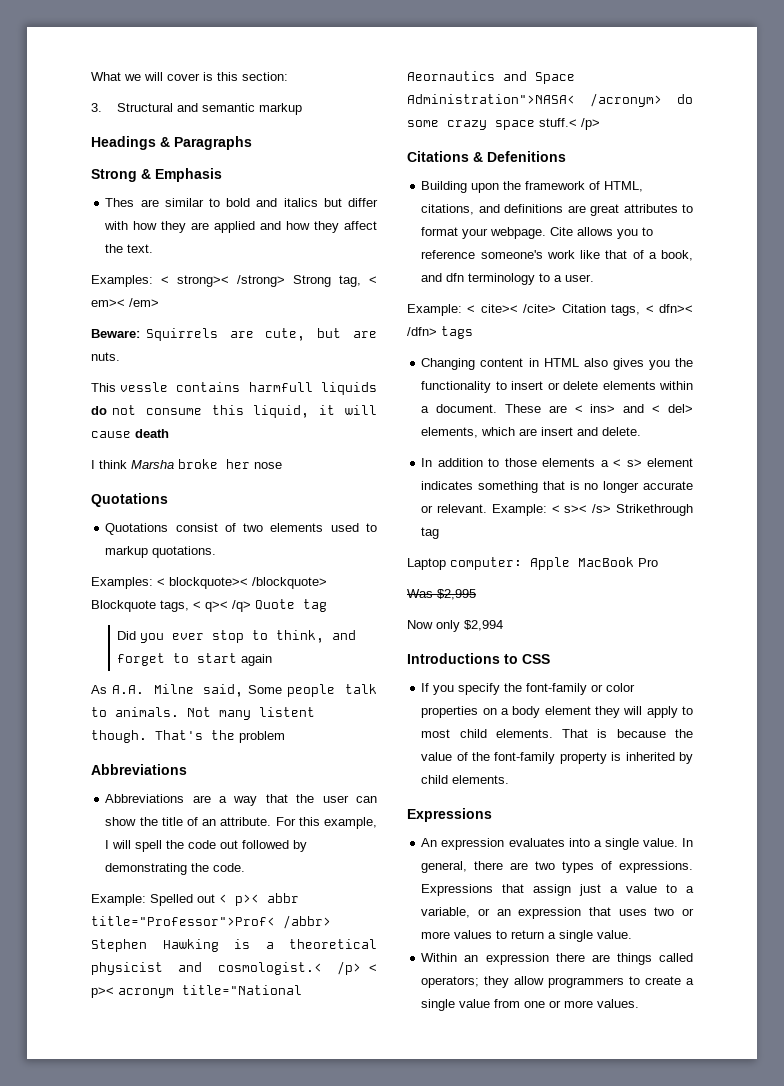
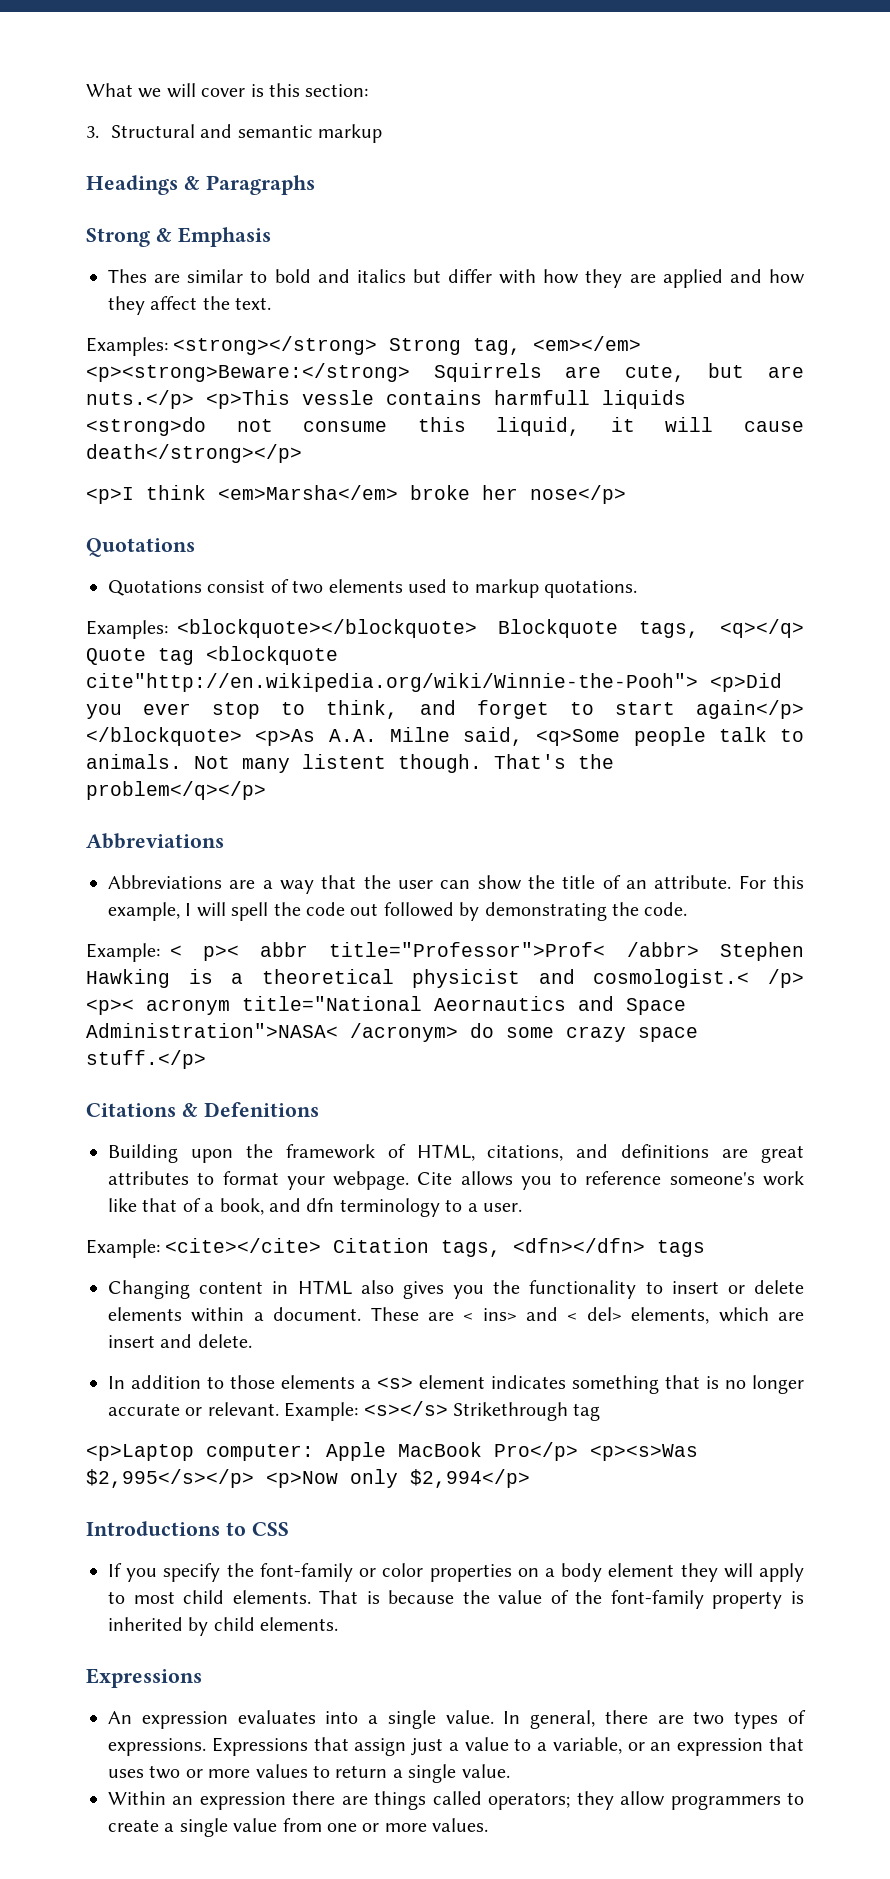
- Examples: < strong>< /strong> Strong tag, < em>< /em>
- Beware: Squirrels are cute, but are nuts.
- This vessle contains harmfull liquids do not consume this liquid, it will cause death
- I think Marsha broke her nose
+ Examples: <strong></strong> Strong tag, <em></em> <p><strong>Beware:</strong> Squirrels are cute, but are nuts.</p> <p>This vessle contains harmfull liquids <strong>do not consume this liquid, it will cause death</strong></p>
+ <p>I think <em>Marsha</em> broke her nose</p>
- Examples: < blockquote>< /blockquote> Blockquote tags, < q>< /q> Quote tag
- Did you ever stop to think, and forget to start again
- As A.A. Milne said, Some people talk to animals.
+ Examples: <blockquote></blockquote> Blockquote tags, <q></q> Quote tag <blockquote cite"http://en.wikipedia.org/wiki/Winnie-the-Pooh"> <p>Did you ever stop to think, and forget to start again</p> </blockquote> <p>As A.A. Milne said, <q>Some people talk to animals.
- That's the problem
+ That's the problem</q></p>
- Example: Spelled out < p>< abbr title="Professor">Prof< /abbr> Stephen Hawking is a theoretical physicist and cosmologist.< /p> < p>< acronym title="National Aeornautics and Space Administration">NASA< /acronym> do some crazy space stuff.< /p>
+ Example: < p>< abbr title="Professor">Prof< /abbr> Stephen Hawking is a theoretical physicist and cosmologist.< /p> <p>< acronym title="National Aeornautics and Space Administration">NASA< /acronym> do some crazy space stuff.</p>
- Example: < cite>< /cite> Citation tags, < dfn>< /dfn> tags
+ Example: <cite></cite> Citation tags, <dfn></dfn> tags
- In addition to those elements a < s> element indicates something that is no longer accurate or relevant.
+ In addition to those elements a <s> element indicates something that is no longer accurate or relevant.
- Example: < s>< /s> Strikethrough tag
+ Example: <s></s> Strikethrough tag
- Laptop computer: Apple MacBook Pro
- Was $2,995
- Now only $2,994
+ <p>Laptop computer: Apple MacBook Pro</p> <p><s>Was $2,995</s></p> <p>Now only $2,994</p>

